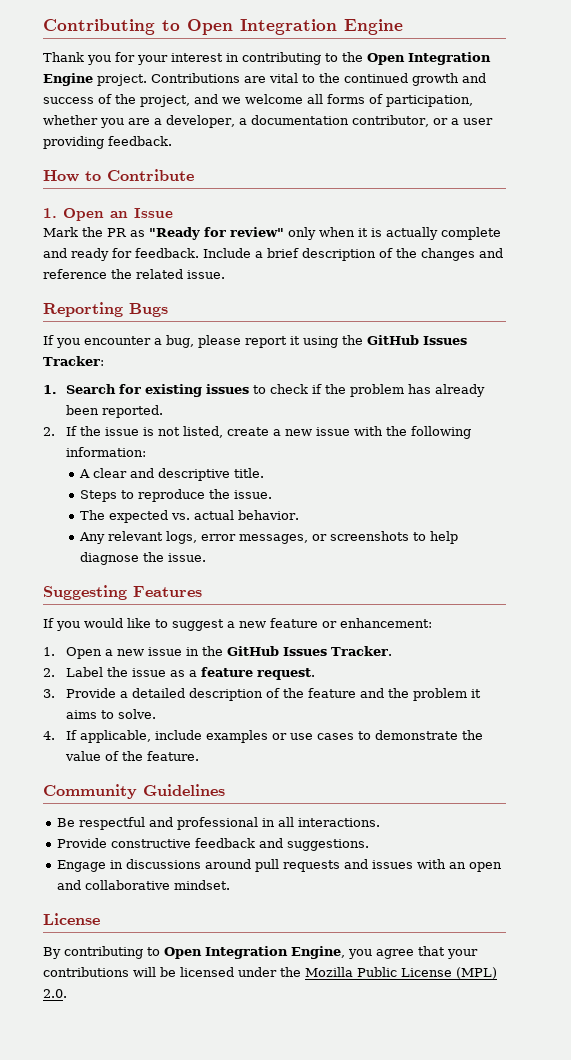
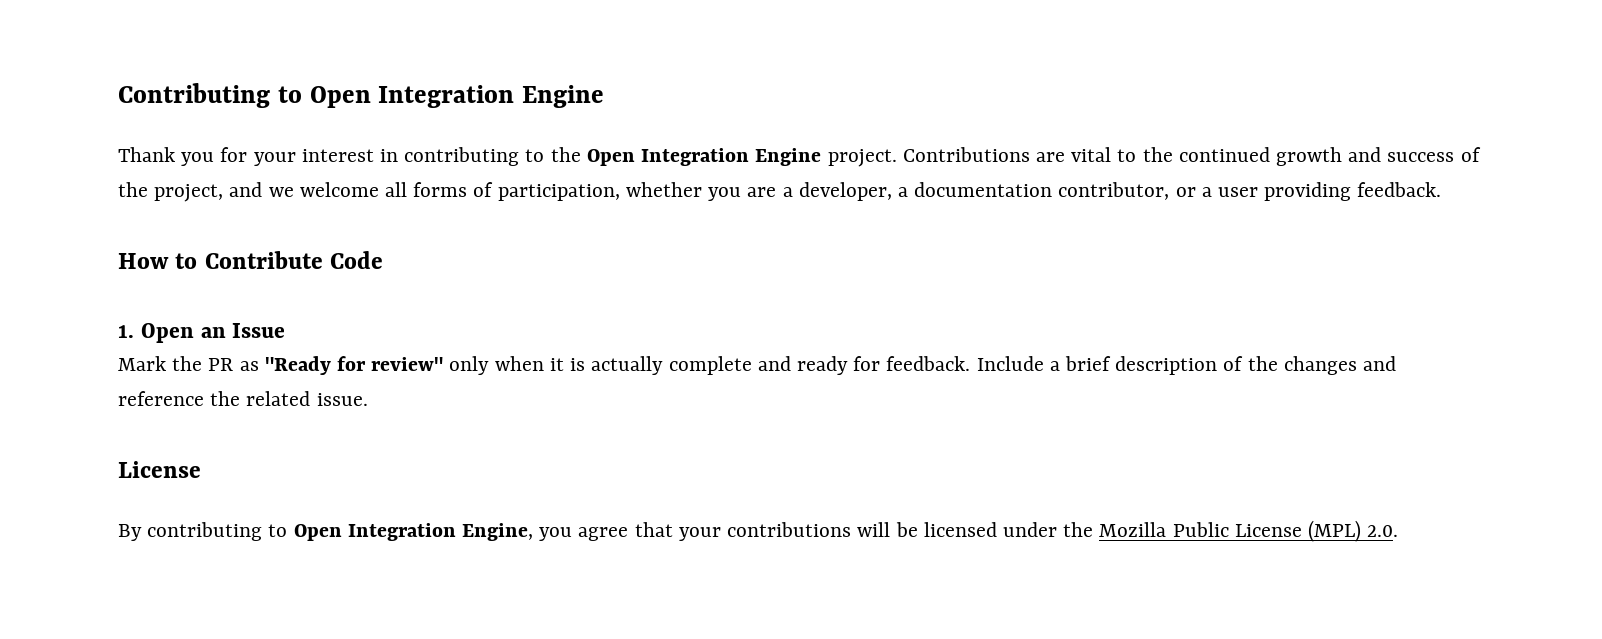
- How to Contribute
+ How to Contribute Code
- Reporting Bugs
- If you encounter a bug, please report it using the GitHub Issues Tracker:
- 1. Search for existing issues to check if the problem has already been reported.
- 2. If the issue is not listed, create a new issue with the following information:
- A clear and descriptive title.
- Steps to reproduce the issue.
- The expected vs. actual behavior.
- Any relevant logs, error messages, or screenshots to help diagnose the issue.
- Suggesting Features
- If you would like to suggest a new feature or enhancement:
- 1. Open a new issue in the GitHub Issues Tracker.
- 2. Label the issue as a feature request.
- 3. Provide a detailed description of the feature and the problem it aims to solve.
- 4. If applicable, include examples or use cases to demonstrate the value of the feature.
- Community Guidelines
- Be respectful and professional in all interactions.
- Provide constructive feedback and suggestions.
- Engage in discussions around pull requests and issues with an open and collaborative mindset.

